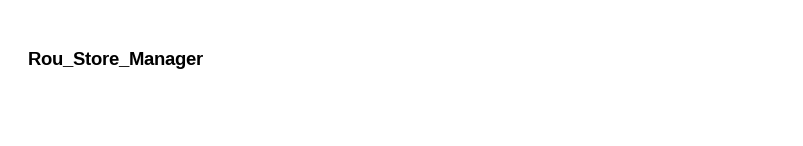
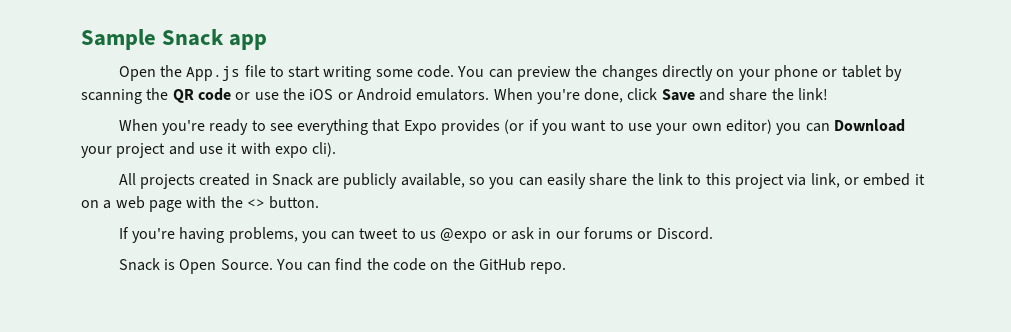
- Rou_Store_Manager
+ Sample Snack app
+ Open the App.js file to start writing some code. You can preview the changes directly on your phone or tablet by scanning the QR code or use the iOS or Android emulators. When you're done, click Save and share the link!
+ When you're ready to see everything that Expo provides (or if you want to use your own editor) you can Download your project and use it with expo cli).
+ All projects created in Snack are publicly available, so you can easily share the link to this project via link, or embed it on a web page with the <> button.
+ If you're having problems, you can tweet to us @expo or ask in our forums or Discord.
+ Snack is Open Source. You can find the code on the GitHub repo.

